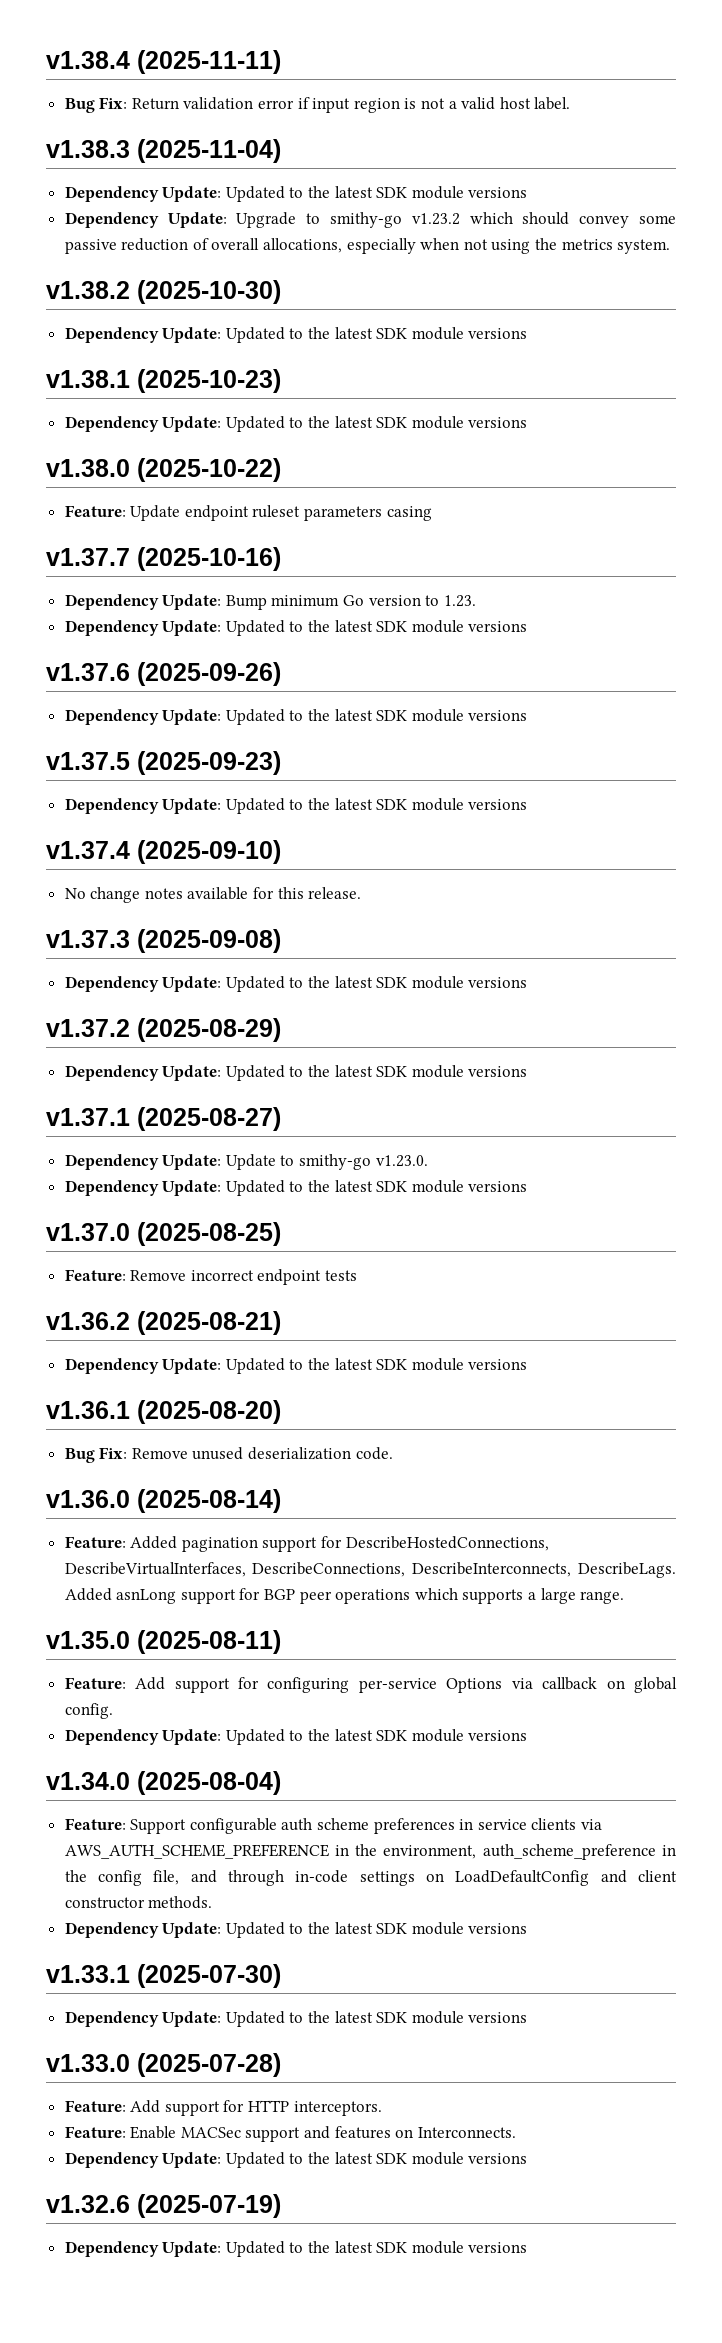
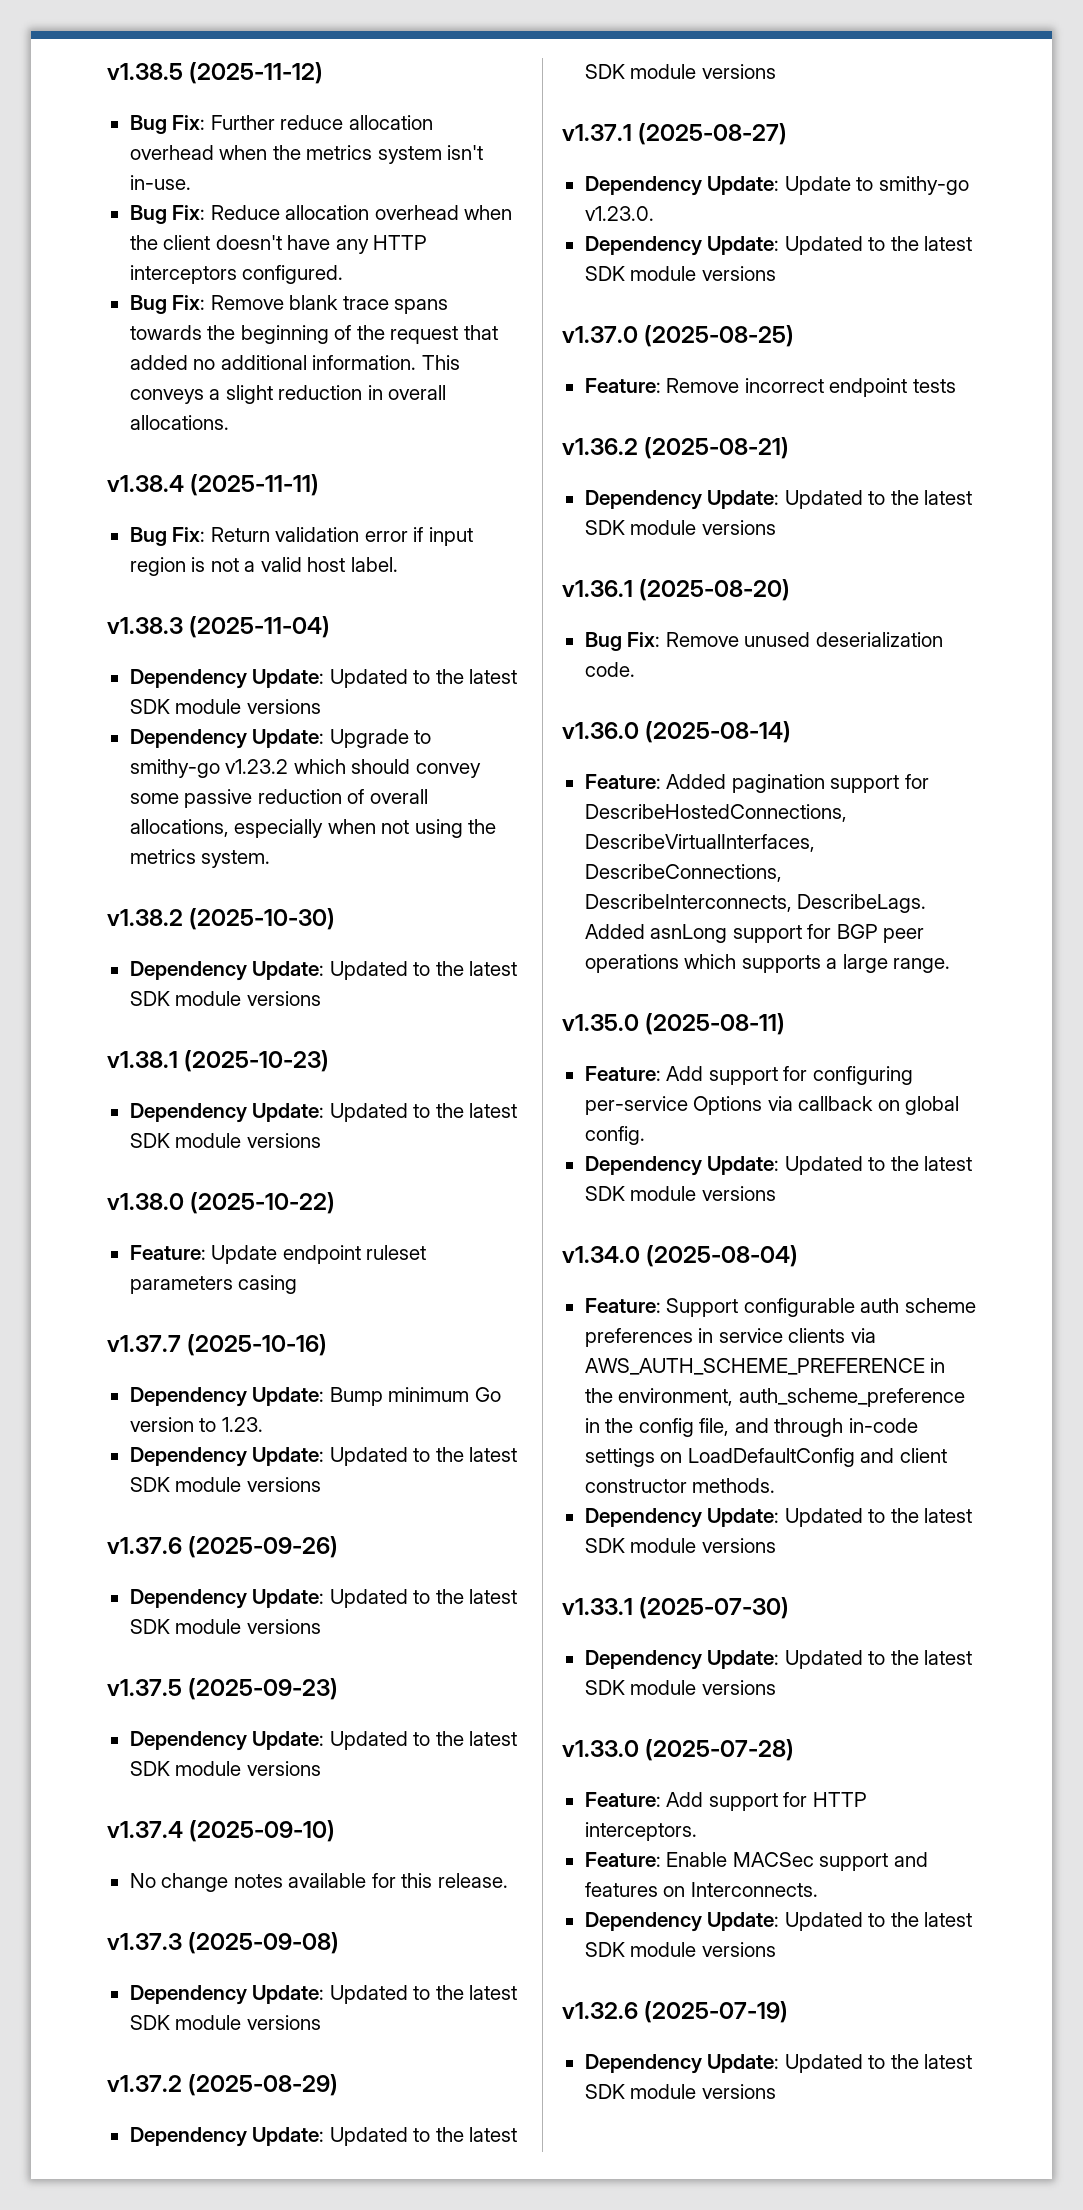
+ v1.38.5 (2025-11-12)
+ Bug Fix: Further reduce allocation overhead when the metrics system isn't in-use.
+ Bug Fix: Reduce allocation overhead when the client doesn't have any HTTP interceptors configured.
+ Bug Fix: Remove blank trace spans towards the beginning of the request that added no additional information. This conveys a slight reduction in overall allocations.

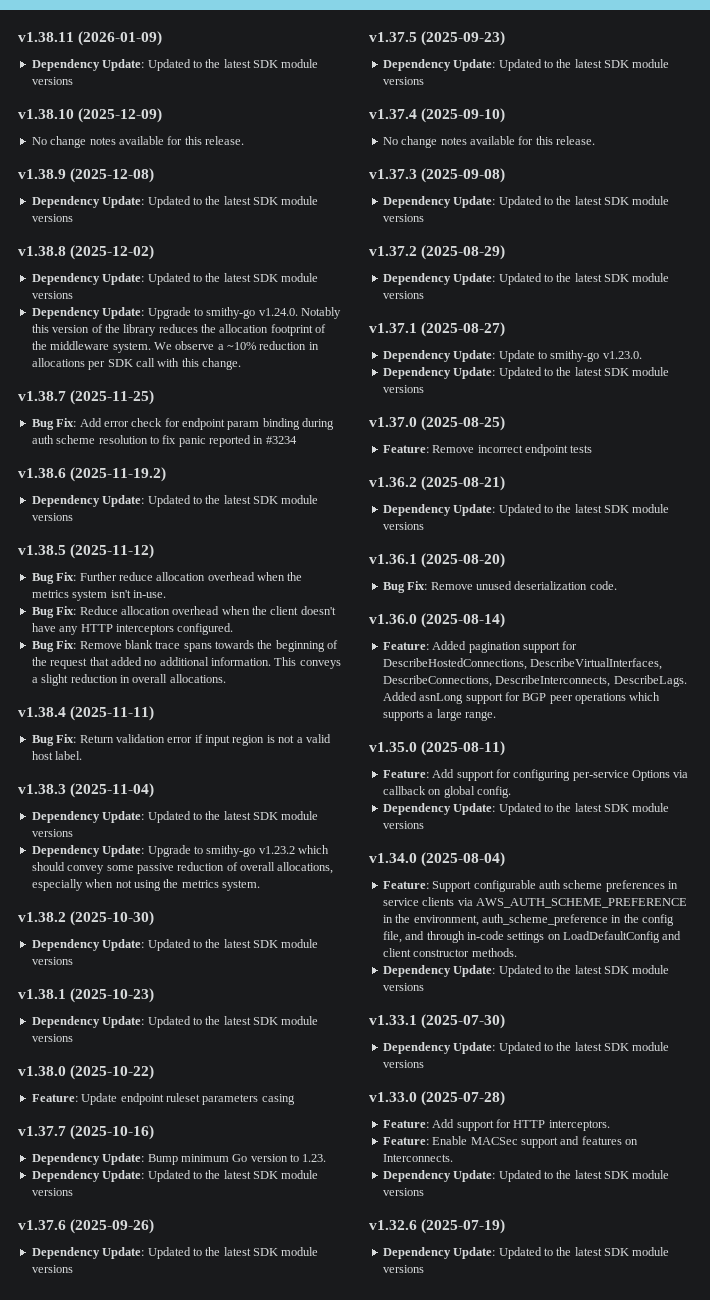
+ v1.38.11 (2026-01-09)
+ Dependency Update: Updated to the latest SDK module versions
+ v1.38.10 (2025-12-09)
+ No change notes available for this release.
+ v1.38.9 (2025-12-08)
+ Dependency Update: Updated to the latest SDK module versions
+ v1.38.8 (2025-12-02)
+ Dependency Update: Updated to the latest SDK module versions
+ Dependency Update: Upgrade to smithy-go v1.24.0. Notably this version of the library reduces the allocation footprint of the middleware system. We observe a ~10% reduction in allocations per SDK call with this change.
+ v1.38.7 (2025-11-25)
+ Bug Fix: Add error check for endpoint param binding during auth scheme resolution to fix panic reported in #3234
+ v1.38.6 (2025-11-19.2)
+ Dependency Update: Updated to the latest SDK module versions

